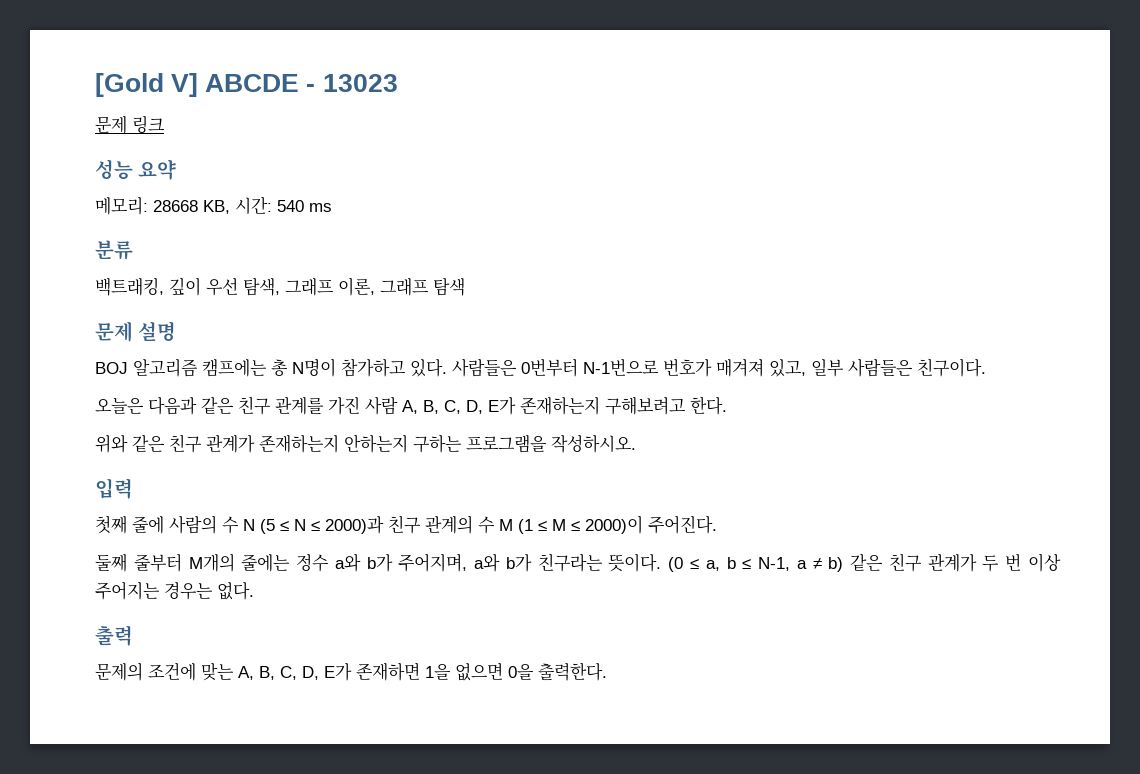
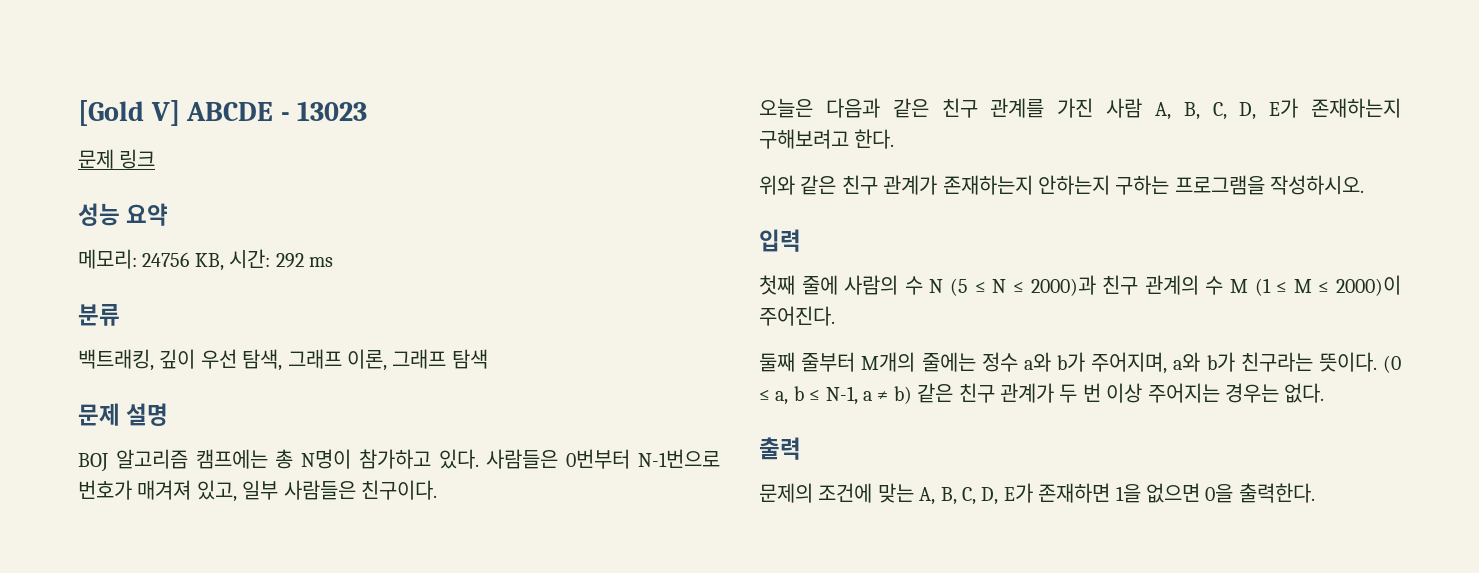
- 메모리: 28668 KB, 시간: 540 ms
+ 메모리: 24756 KB, 시간: 292 ms

